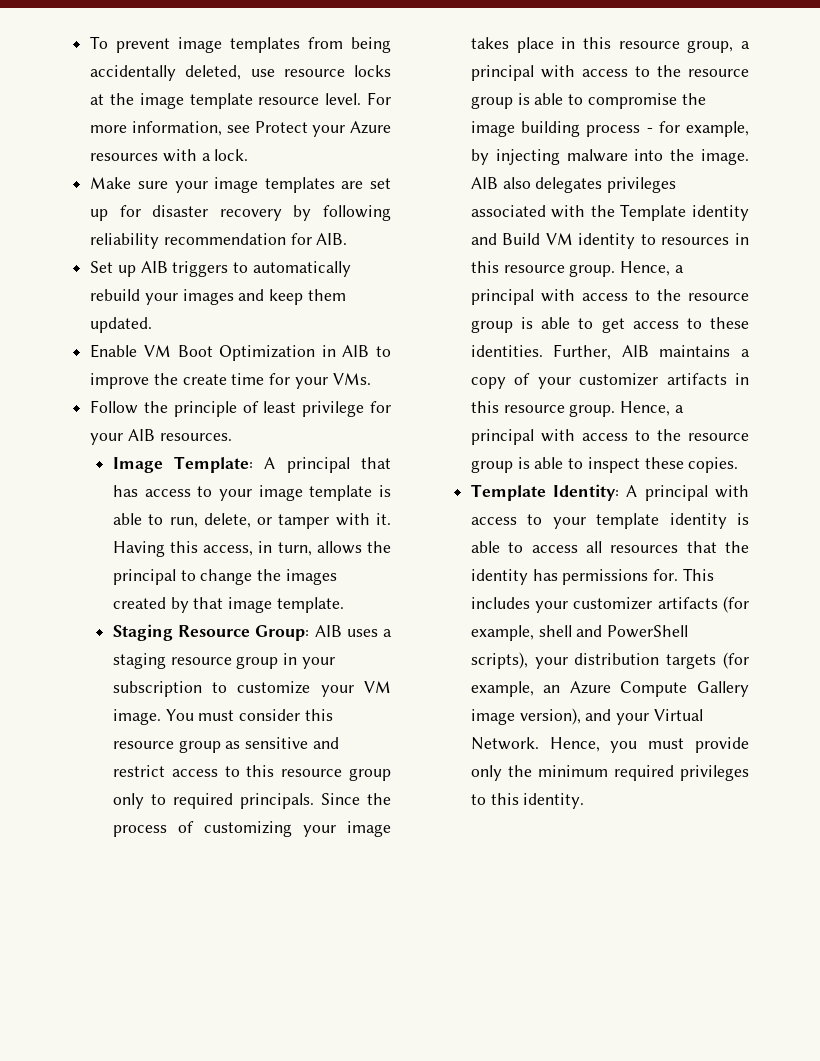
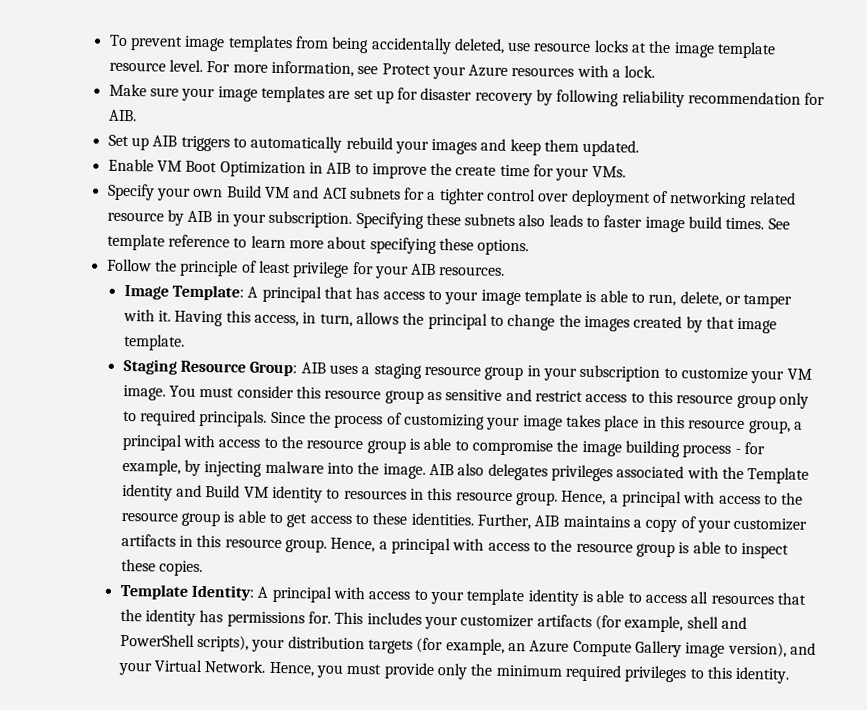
+ Specify your own Build VM and ACI subnets for a tighter control over deployment of networking related resource by AIB in your subscription. Specifying these subnets also leads to faster image build times. See template reference to learn more about specifying these options.

